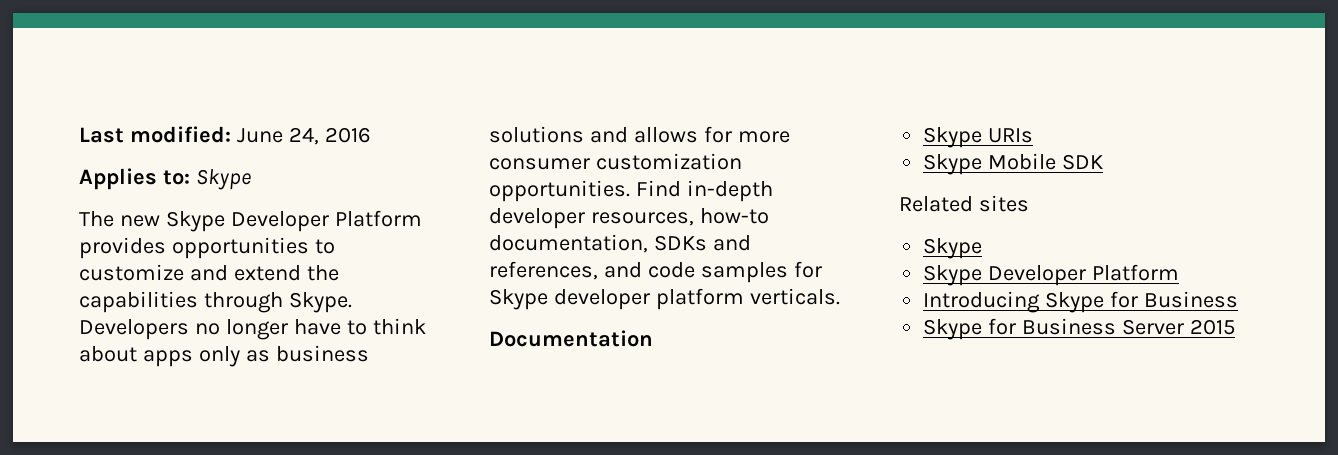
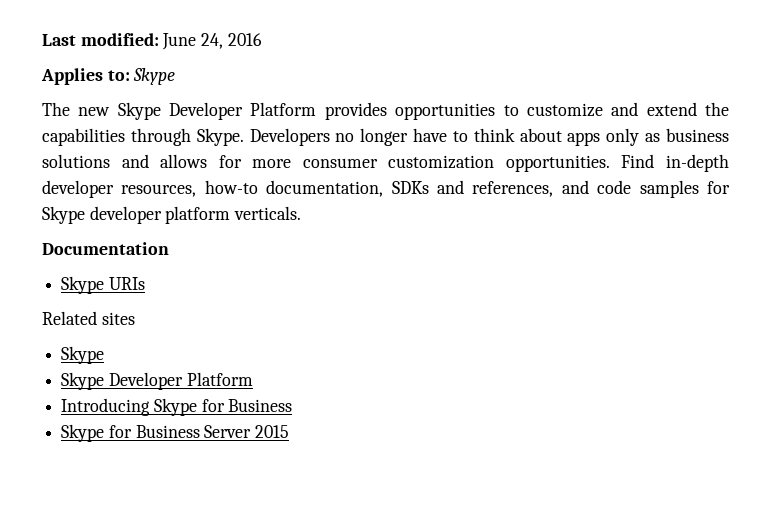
- Skype Mobile SDK

